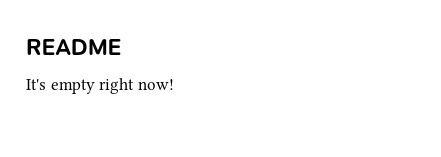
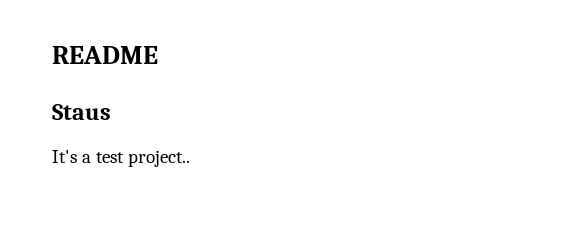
+ Staus
- It's empty right now!
+ It's a test project..

